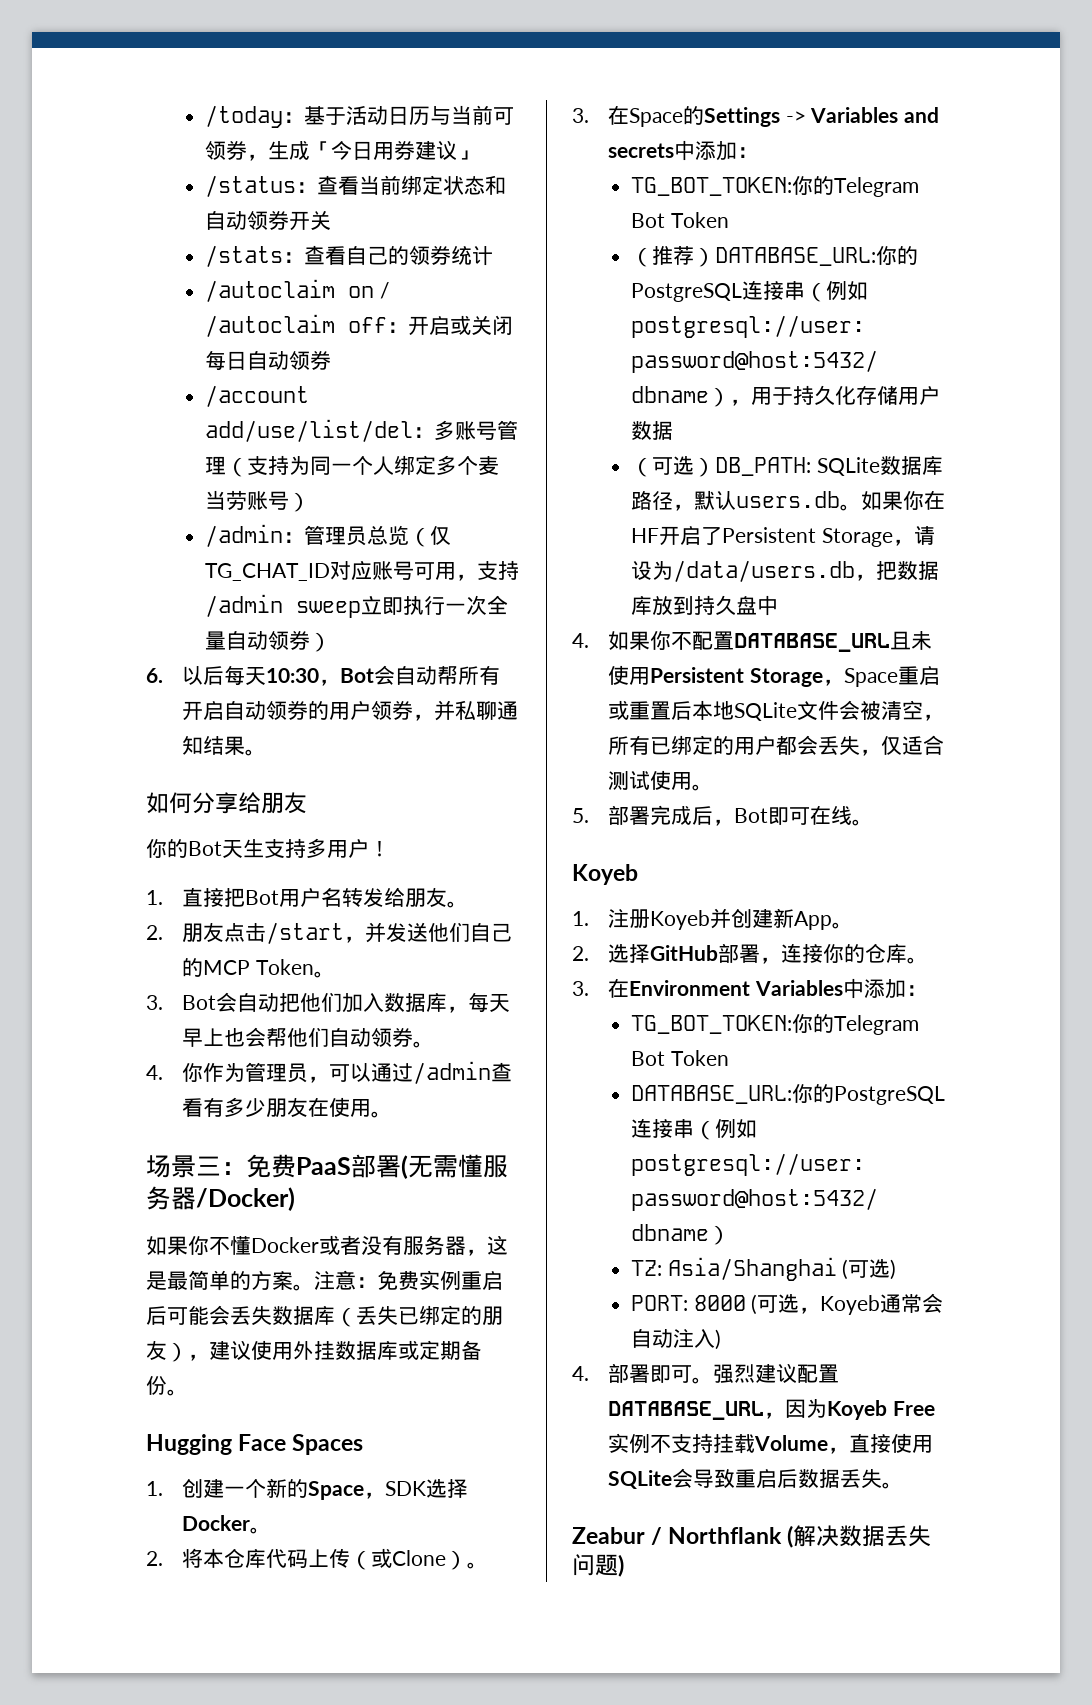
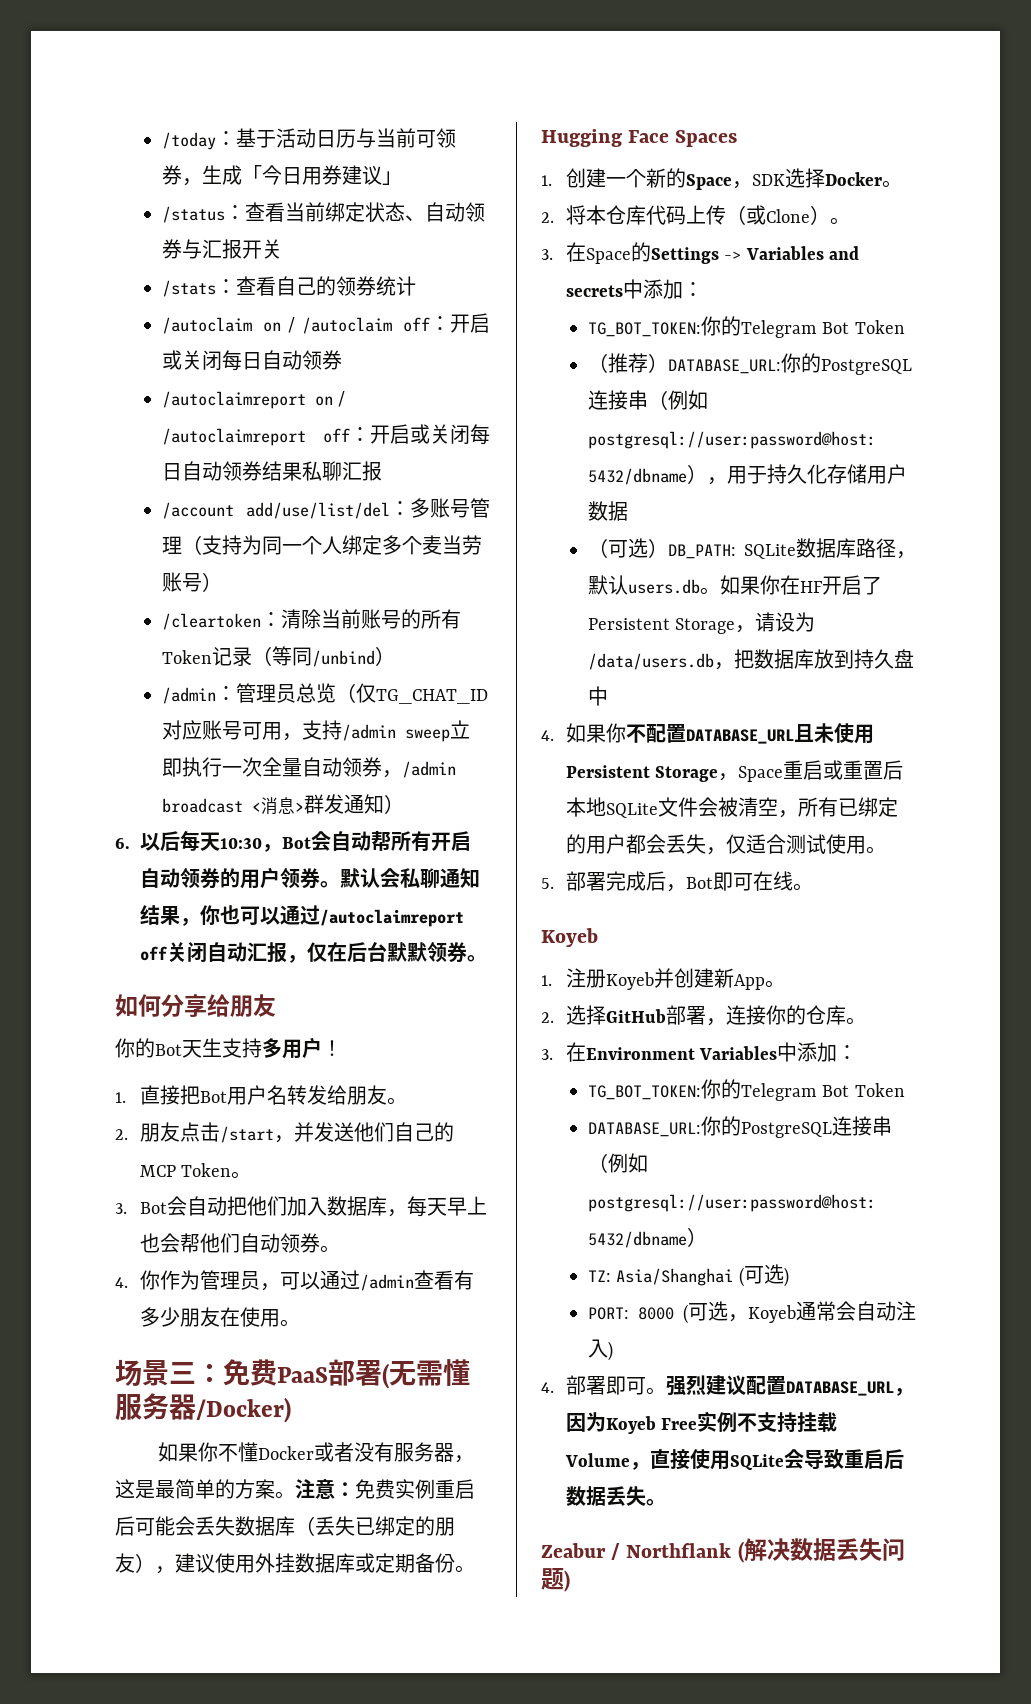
- /status：查看当前绑定状态和自动领券开关
+ /status：查看当前绑定状态、自动领券与汇报开关
+ /autoclaimreport on / /autoclaimreport off：开启或关闭每日自动领券结果私聊汇报
+ /cleartoken：清除当前账号的所有Token记录（等同/unbind）
- /admin：管理员总览（仅TG_CHAT_ID对应账号可用，支持/admin sweep立即执行一次全量自动领券）
+ /admin：管理员总览（仅TG_CHAT_ID对应账号可用，支持/admin sweep立即执行一次全量自动领券，/admin broadcast <消息>群发通知）
- 6.以后每天10:30，Bot会自动帮所有开启自动领券的用户领券，并私聊通知结果。
+ 6.以后每天10:30，Bot会自动帮所有开启自动领券的用户领券。默认会私聊通知结果，你也可以通过/autoclaimreport off关闭自动汇报，仅在后台默默领券。

